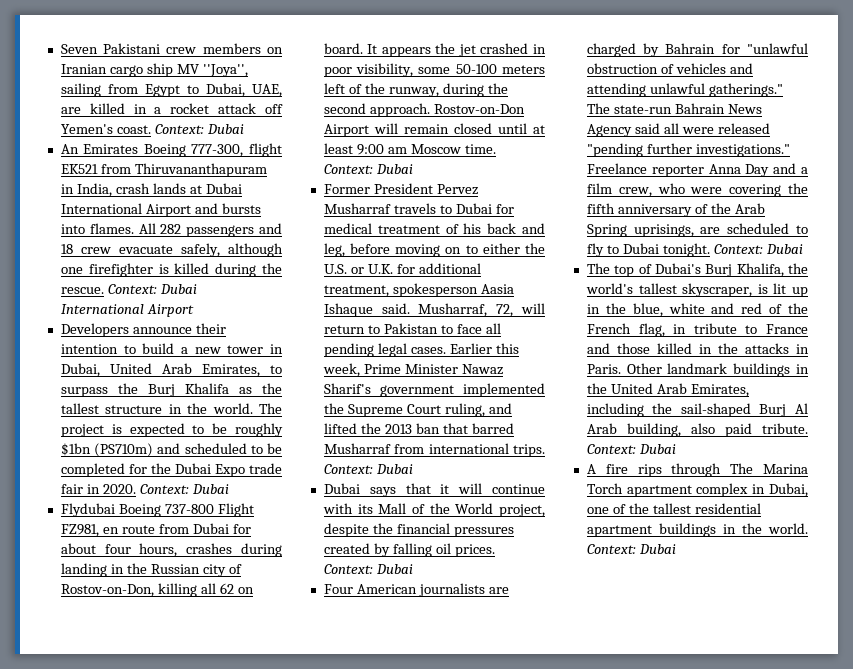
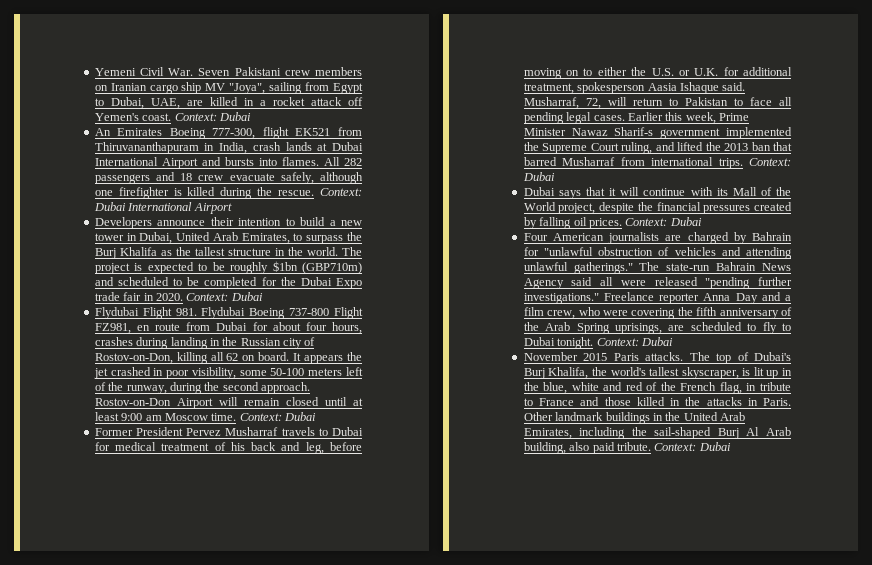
- Seven Pakistani crew members on Iranian cargo ship MV ''Joya'', sailing from Egypt to Dubai, UAE, are killed in a rocket attack off Yemen's coast.
+ Yemeni Civil War. Seven Pakistani crew members on Iranian cargo ship MV "Joya", sailing from Egypt to Dubai, UAE, are killed in a rocket attack off Yemen's coast.
- The project is expected to be roughly $1bn (PS710m) and scheduled to be completed for the Dubai Expo trade fair in 2020.
+ The project is expected to be roughly $1bn (GBP710m) and scheduled to be completed for the Dubai Expo trade fair in 2020.
- Flydubai Boeing 737-800 Flight FZ981, en route from Dubai for about four hours, crashes during landing in the Russian city of Rostov-on-Don, killing all 62 on board.
+ Flydubai Flight 981. Flydubai Boeing 737-800 Flight FZ981, en route from Dubai for about four hours, crashes during landing in the Russian city of Rostov-on-Don, killing all 62 on board.
- Earlier this week, Prime Minister Nawaz Sharif's government implemented the Supreme Court ruling, and lifted the 2013 ban that barred Musharraf from international trips.
+ Earlier this week, Prime Minister Nawaz Sharif-s government implemented the Supreme Court ruling, and lifted the 2013 ban that barred Musharraf from international trips.
+ November 2015 Paris attacks.
- A fire rips through The Marina Torch apartment complex in Dubai, one of the tallest residential apartment buildings in the world. Context: Dubai

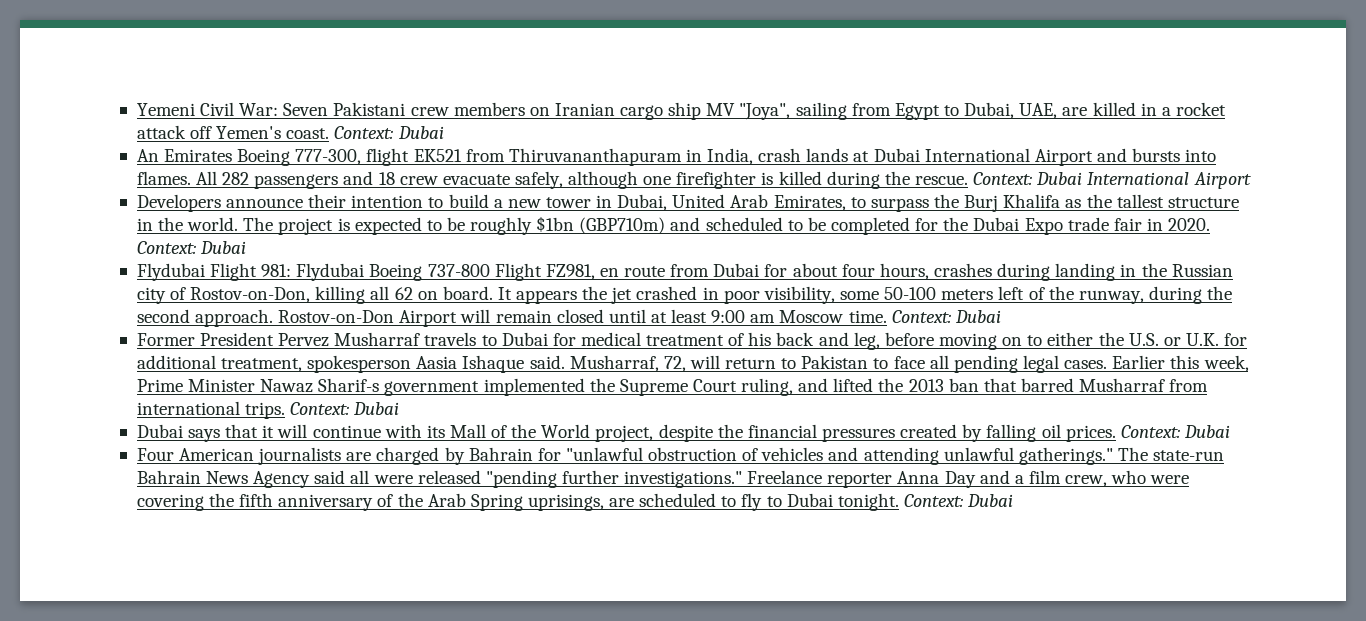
- Yemeni Civil War. Seven Pakistani crew members on Iranian cargo ship MV "Joya", sailing from Egypt to Dubai, UAE, are killed in a rocket attack off Yemen's coast.
+ Yemeni Civil War: Seven Pakistani crew members on Iranian cargo ship MV "Joya", sailing from Egypt to Dubai, UAE, are killed in a rocket attack off Yemen's coast.
- Flydubai Flight 981. Flydubai Boeing 737-800 Flight FZ981, en route from Dubai for about four hours, crashes during landing in the Russian city of Rostov-on-Don, killing all 62 on board.
+ Flydubai Flight 981: Flydubai Boeing 737-800 Flight FZ981, en route from Dubai for about four hours, crashes during landing in the Russian city of Rostov-on-Don, killing all 62 on board.
- November 2015 Paris attacks. The top of Dubai's Burj Khalifa, the world's tallest skyscraper, is lit up in the blue, white and red of the French flag, in tribute to France and those killed in the attacks in Paris. Other landmark buildings in the United Arab Emirates, including the sail-shaped Burj Al Arab building, also paid tribute. Context: Dubai

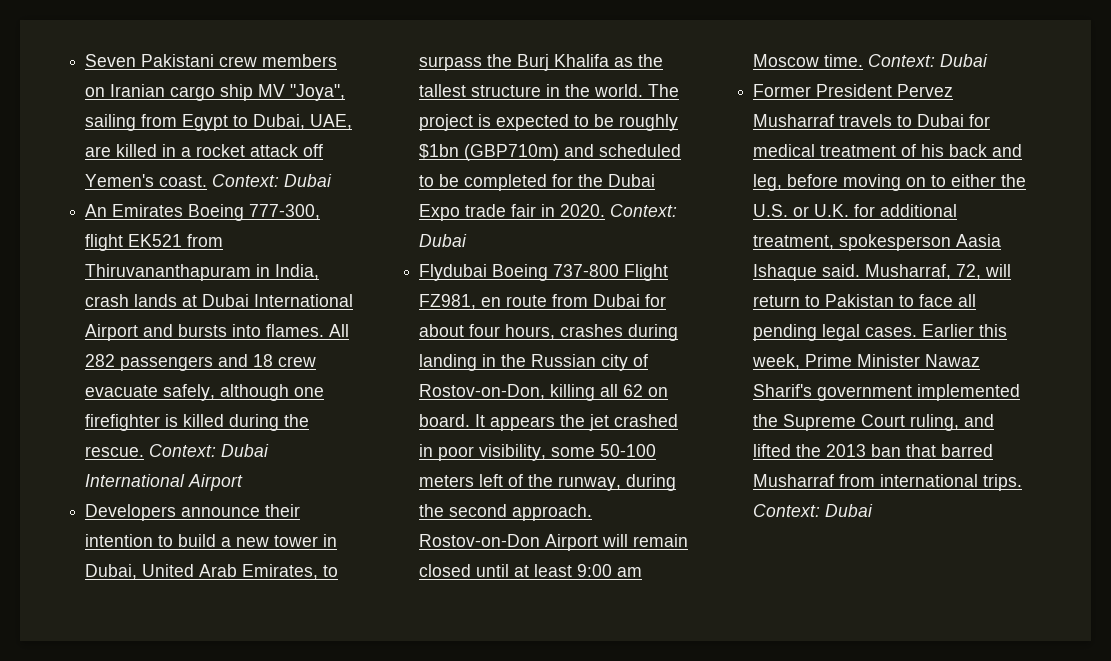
- Yemeni Civil War: Seven Pakistani crew members on Iranian cargo ship MV "Joya", sailing from Egypt to Dubai, UAE, are killed in a rocket attack off Yemen's coast.
+ Seven Pakistani crew members on Iranian cargo ship MV "Joya", sailing from Egypt to Dubai, UAE, are killed in a rocket attack off Yemen's coast.
- Flydubai Flight 981: Flydubai Boeing 737-800 Flight FZ981, en route from Dubai for about four hours, crashes during landing in the Russian city of Rostov-on-Don, killing all 62 on board.
+ Flydubai Boeing 737-800 Flight FZ981, en route from Dubai for about four hours, crashes during landing in the Russian city of Rostov-on-Don, killing all 62 on board.
- Earlier this week, Prime Minister Nawaz Sharif-s government implemented the Supreme Court ruling, and lifted the 2013 ban that barred Musharraf from international trips.
+ Earlier this week, Prime Minister Nawaz Sharif's government implemented the Supreme Court ruling, and lifted the 2013 ban that barred Musharraf from international trips.
- Dubai says that it will continue with its Mall of the World project, despite the financial pressures created by falling oil prices. Context: Dubai
- Four American journalists are charged by Bahrain for "unlawful obstruction of vehicles and attending unlawful gatherings." The state-run Bahrain News Agency said all were released "pending further investigations." Freelance reporter Anna Day and a film crew, who were covering the fifth anniversary of the Arab Spring uprisings, are scheduled to fly to Dubai tonight. Context: Dubai

